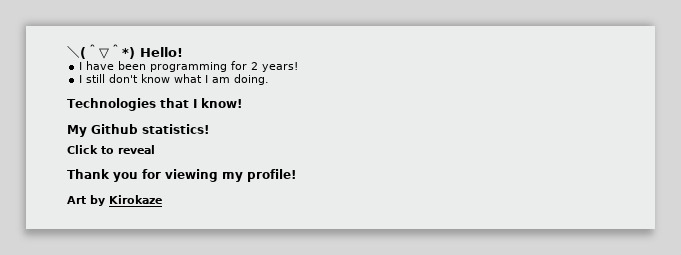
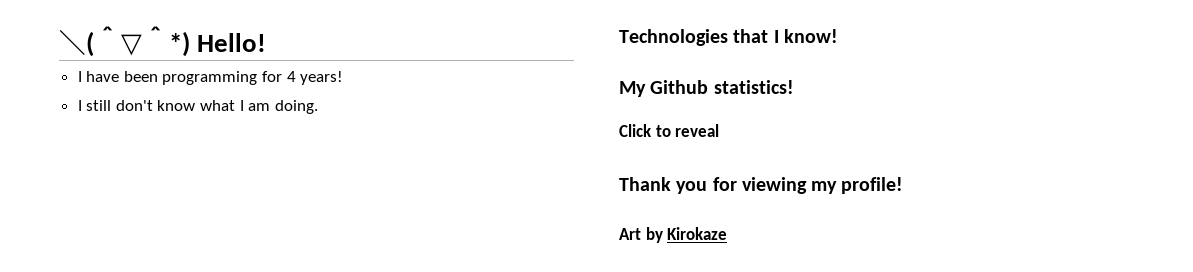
- I have been programming for 2 years!
+ I have been programming for 4 years!

